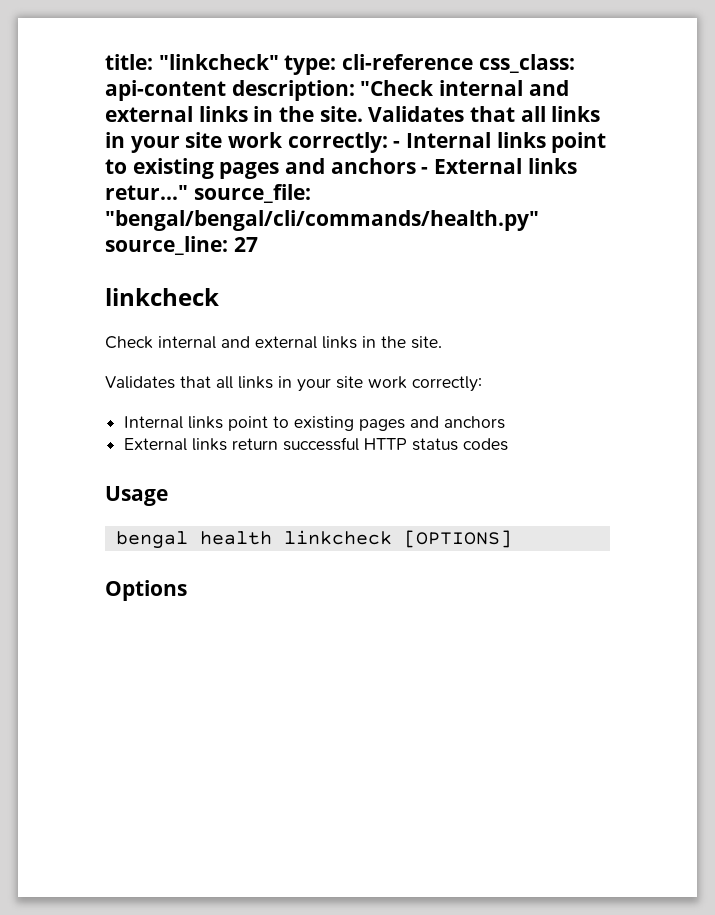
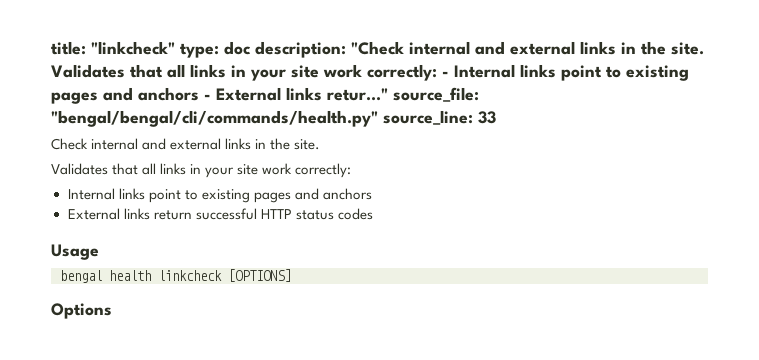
- title: "linkcheck" type: cli-reference css_class: api-content description: "Check internal and external links in the site.
+ title: "linkcheck" type: doc description: "Check internal and external links in the site.
- Validates that all links in your site work correctly: - Internal links point to existing pages and anchors - External links retur..." source_file: "bengal/bengal/cli/commands/health.py" source_line: 27
- linkcheck
+ Validates that all links in your site work correctly: - Internal links point to existing pages and anchors - External links retur..." source_file: "bengal/bengal/cli/commands/health.py" source_line: 33

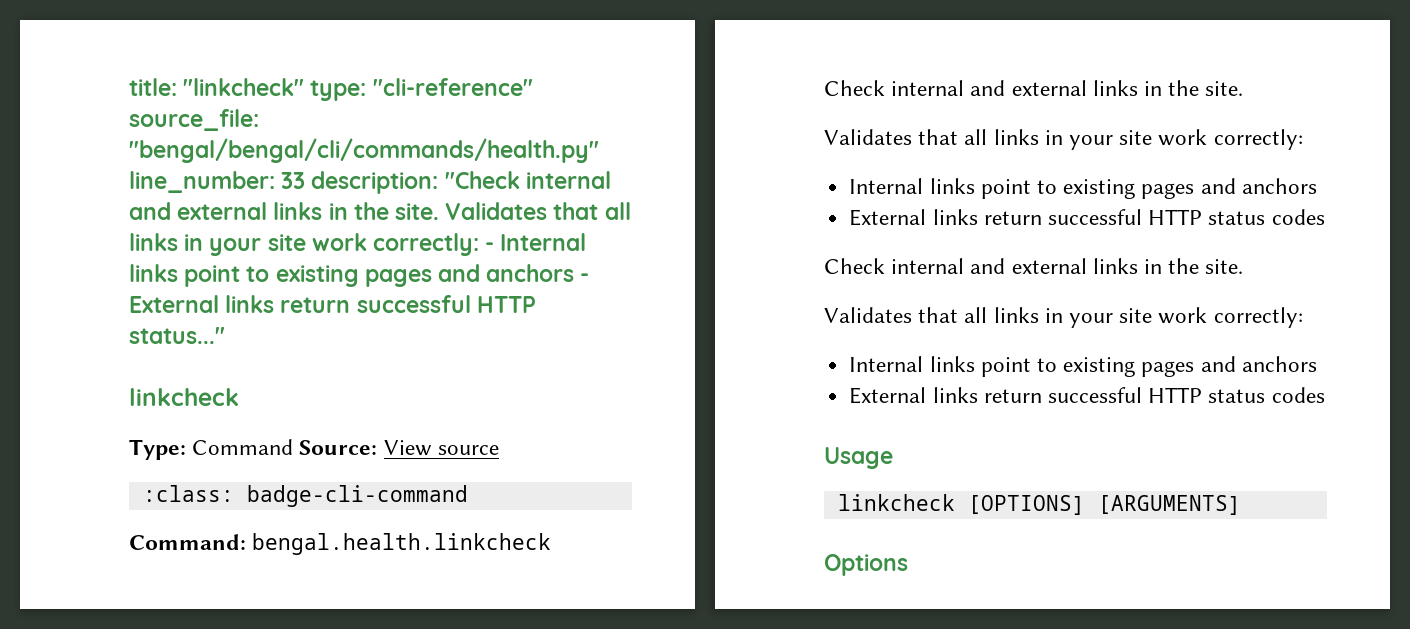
- title: "linkcheck" type: doc description: "Check internal and external links in the site.
+ title: "linkcheck" type: "cli-reference" source_file: "bengal/bengal/cli/commands/health.py" line_number: 33 description: "Check internal and external links in the site.
- Validates that all links in your site work correctly: - Internal links point to existing pages and anchors - External links retur..." source_file: "bengal/bengal/cli/commands/health.py" source_line: 33
+ Validates that all links in your site work correctly: - Internal links point to existing pages and anchors - External links return successful HTTP status..."
+ linkcheck
+ Type: Command Source: View source
+ :class: badge-cli-command
+ Command: bengal.health.linkcheck
+ Check internal and external links in the site.
+ Validates that all links in your site work correctly:
+ Internal links point to existing pages and anchors
+ External links return successful HTTP status codes
- bengal health linkcheck [OPTIONS]
+ linkcheck [OPTIONS] [ARGUMENTS]

